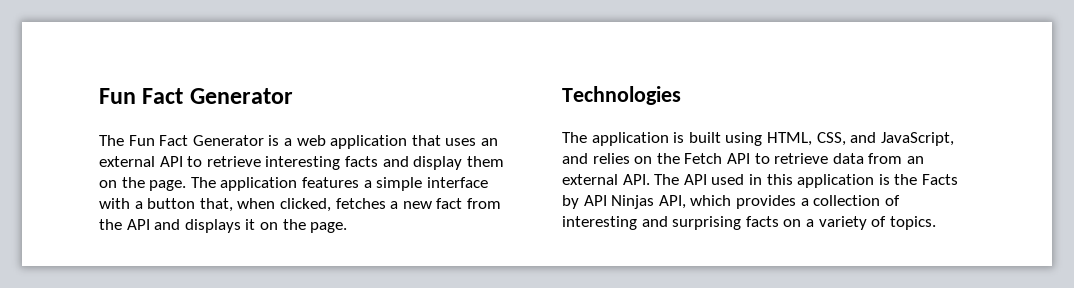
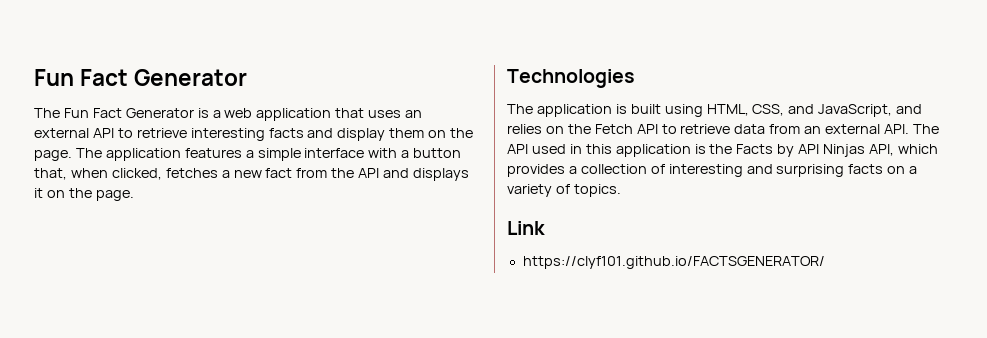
+ Link
+ https://clyf101.github.io/FACTSGENERATOR/

